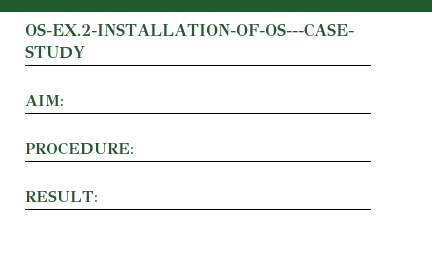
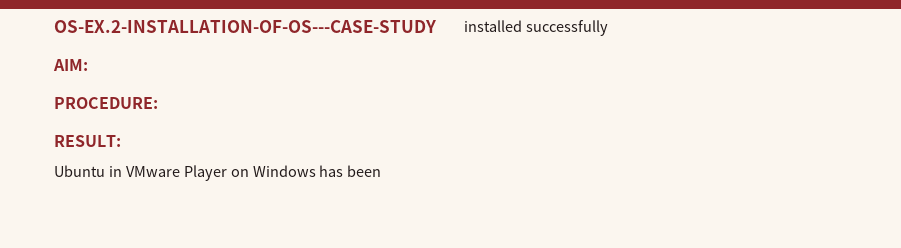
+ Ubuntu in VMware Player on Windows has been installed successfully

